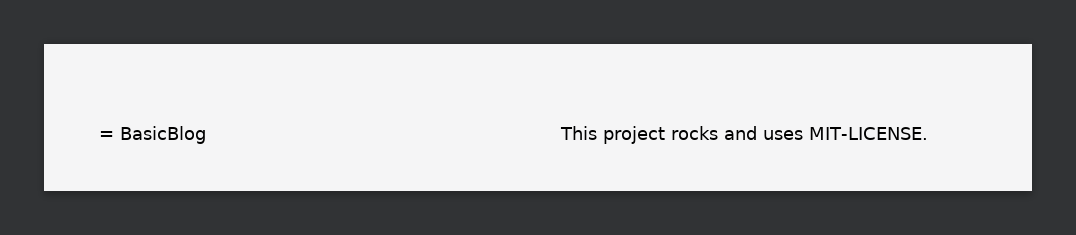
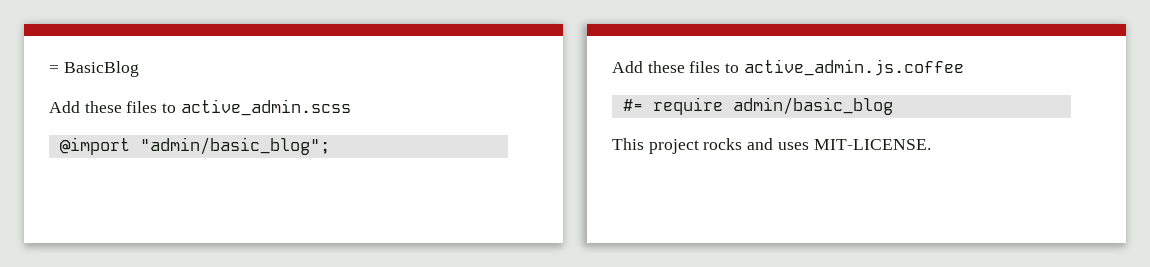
+ Add these files to active_admin.scss
+ @import "admin/basic_blog";
+ Add these files to active_admin.js.coffee
+ #= require admin/basic_blog

